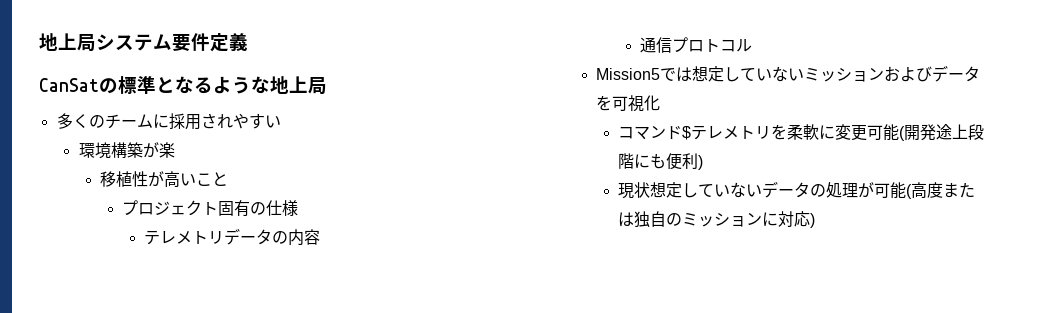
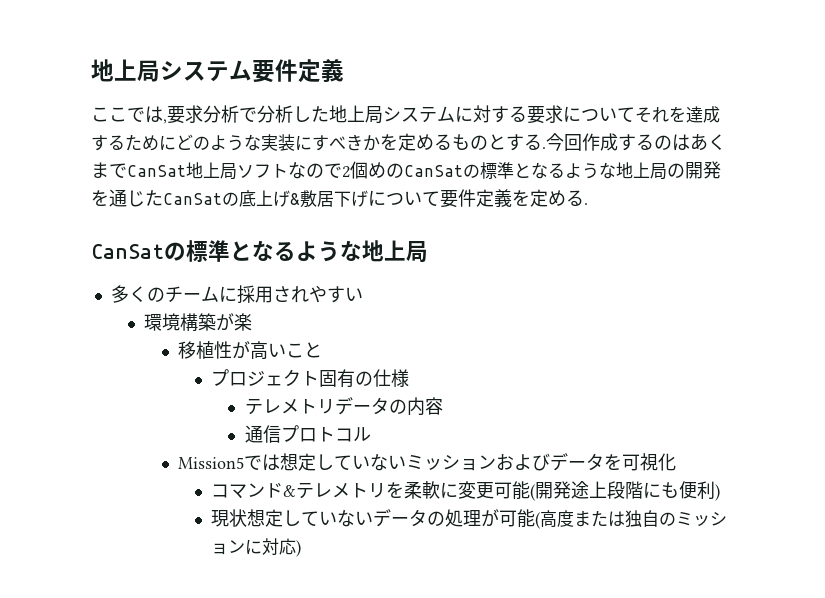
+ ここでは,要求分析で分析した地上局システムに対する要求についてそれを達成するためにどのような実装にすべきかを定めるものとする.今回作成するのはあくまでCanSat地上局ソフトなので2個めのCanSatの標準となるような地上局の開発を通じたCanSatの底上げ&敷居下げについて要件定義を定める.
- コマンド$テレメトリを柔軟に変更可能(開発途上段階にも便利)
+ コマンド&テレメトリを柔軟に変更可能(開発途上段階にも便利)

